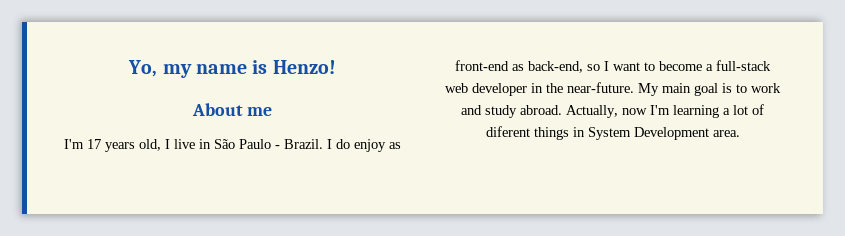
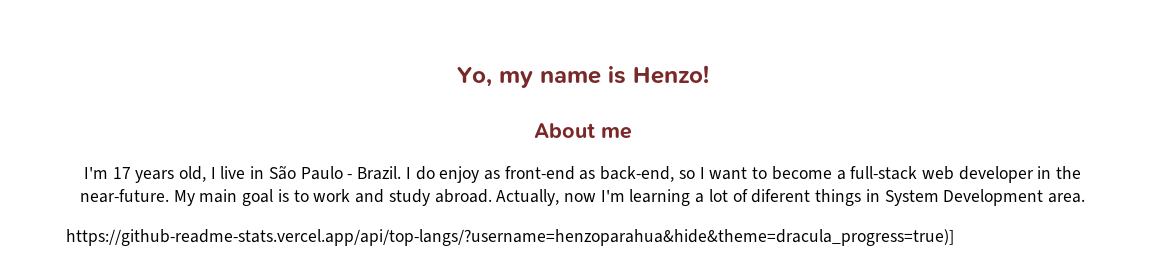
+ https://github-readme-stats.vercel.app/api/top-langs/?username=henzoparahua&hide&theme=dracula_progress=true)]

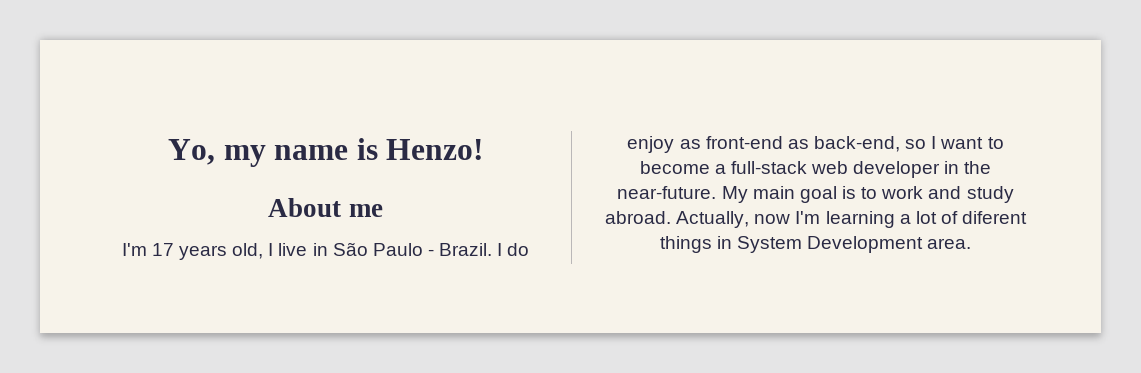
- https://github-readme-stats.vercel.app/api/top-langs/?username=henzoparahua&hide&theme=dracula_progress=true)]

